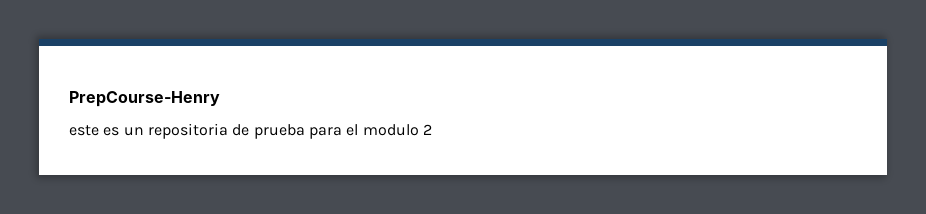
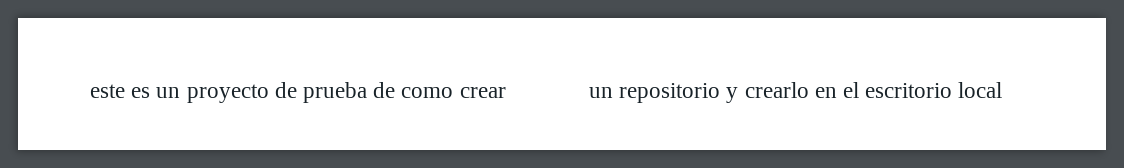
- PrepCourse-Henry
- este es un repositoria de prueba para el modulo 2
+ este es un proyecto de prueba de como crear un repositorio y crearlo en el escritorio local

